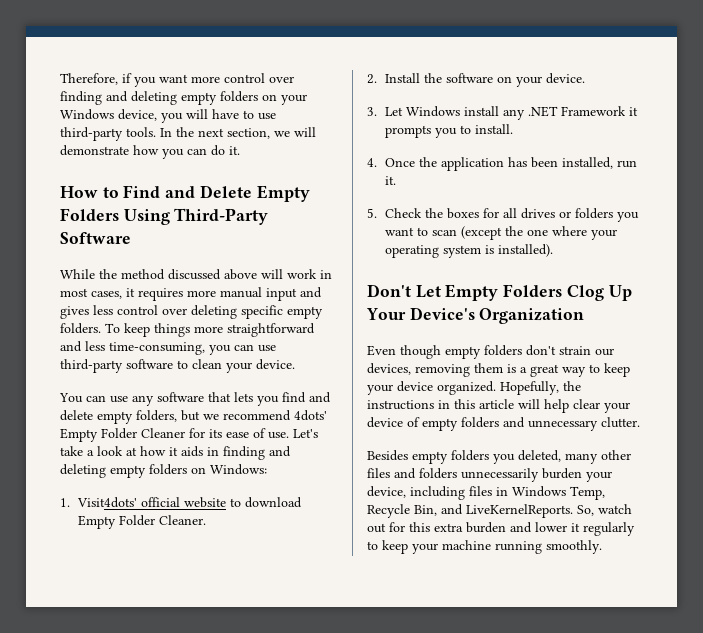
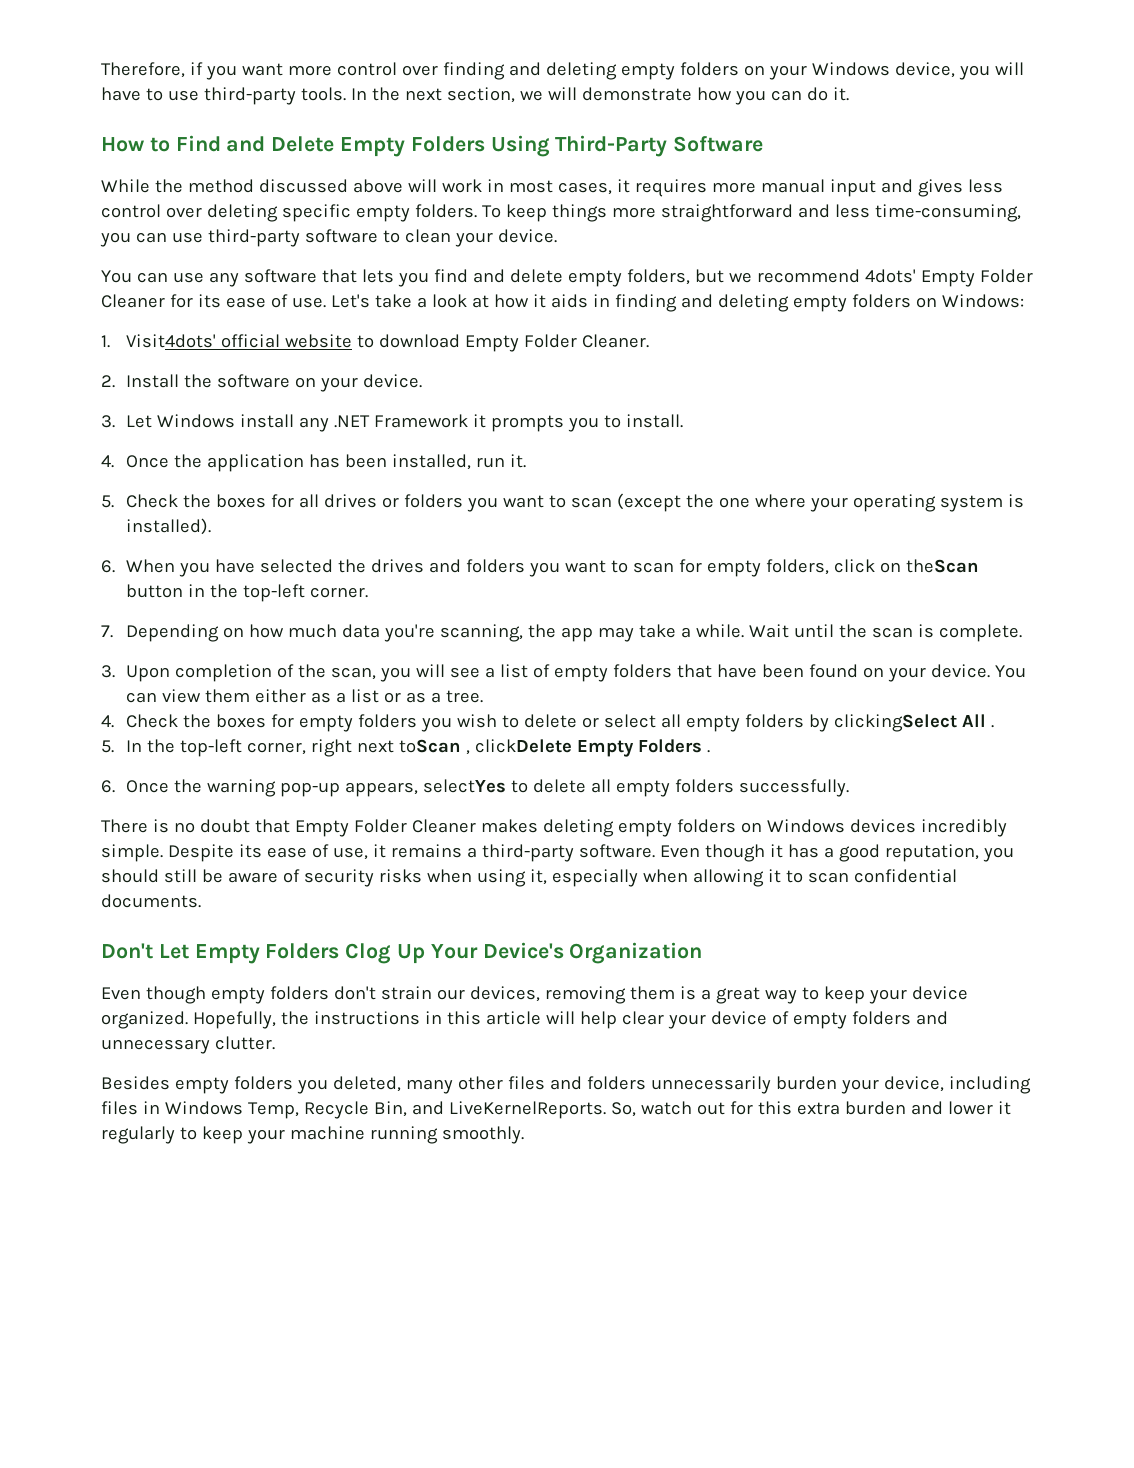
+ 6. When you have selected the drives and folders you want to scan for empty folders, click on theScan button in the top-left corner.
+ 7. Depending on how much data you're scanning, the app may take a while. Wait until the scan is complete.
+ 3. Upon completion of the scan, you will see a list of empty folders that have been found on your device. You can view them either as a list or as a tree.
+ 4. Check the boxes for empty folders you wish to delete or select all empty folders by clickingSelect All .
+ 5. In the top-left corner, right next toScan , clickDelete Empty Folders .
+ 6. Once the warning pop-up appears, selectYes to delete all empty folders successfully.
+ There is no doubt that Empty Folder Cleaner makes deleting empty folders on Windows devices incredibly simple. Despite its ease of use, it remains a third-party software. Even though it has a good reputation, you should still be aware of security risks when using it, especially when allowing it to scan confidential documents.

